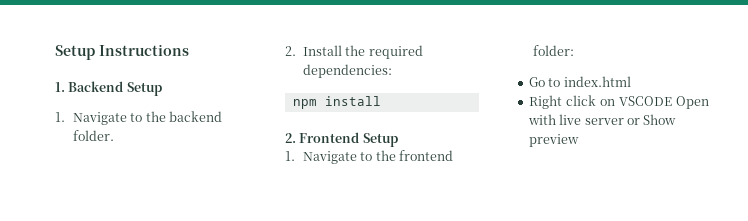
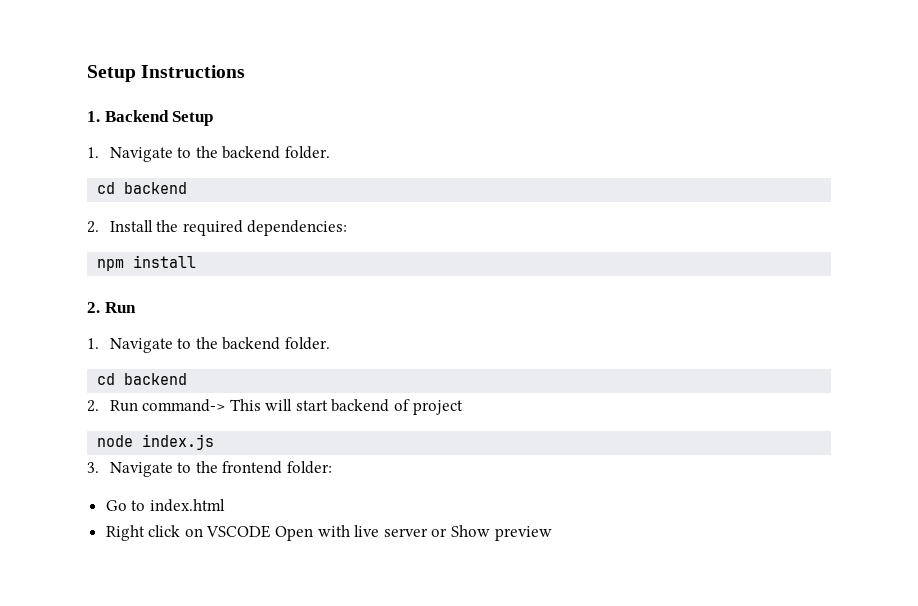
  1. Backend Setup
  1. Navigate to the backend folder.
+ cd backend
  npm install
- 2. Frontend Setup
- 1. Navigate to the frontend folder:
+ 2. Run
+ 1. Navigate to the backend folder.
+ cd backend
+ 2. Run command-> This will start backend of project
+ node index.js
+ 3. Navigate to the frontend folder:

